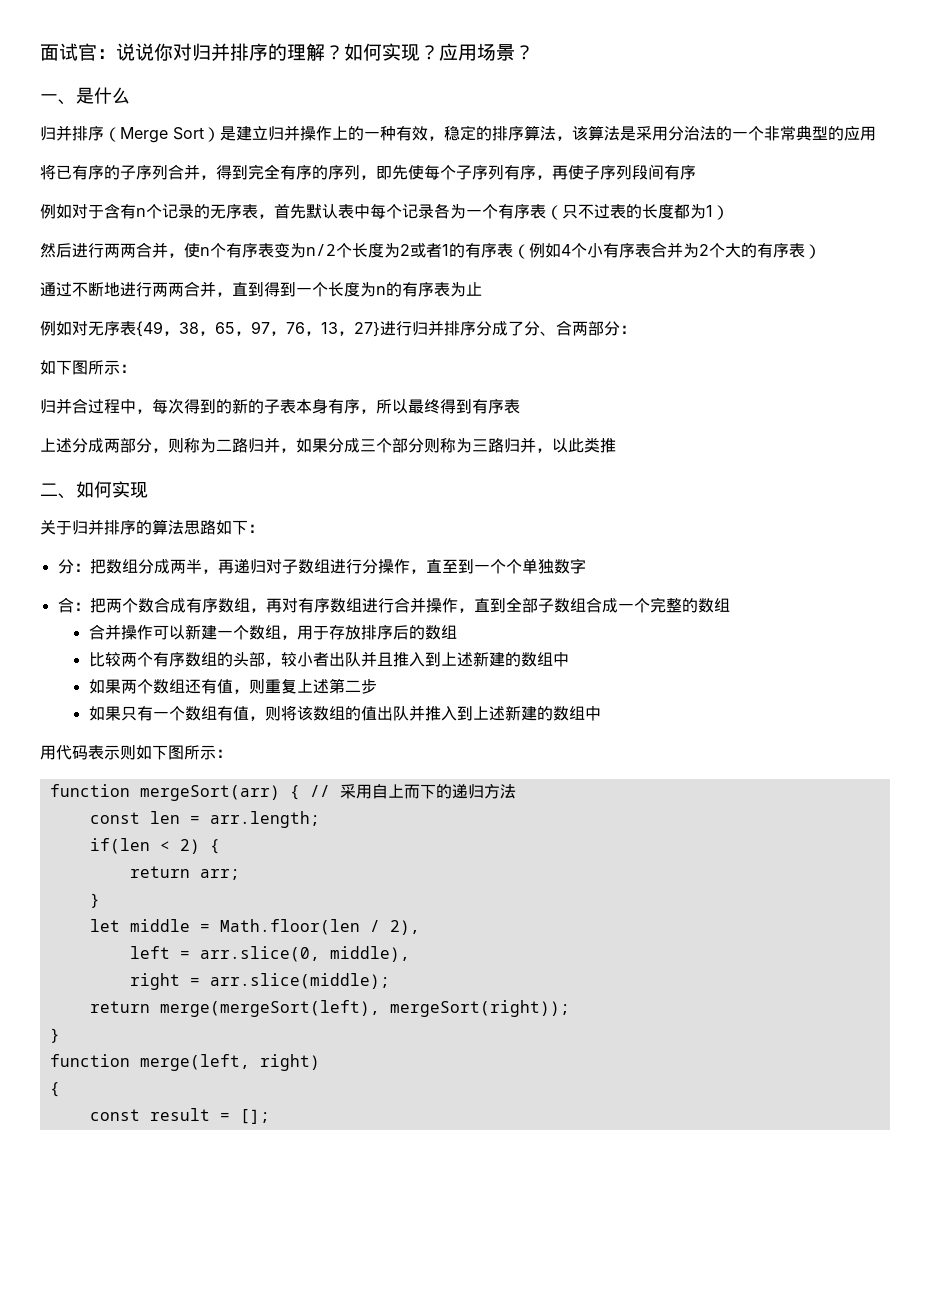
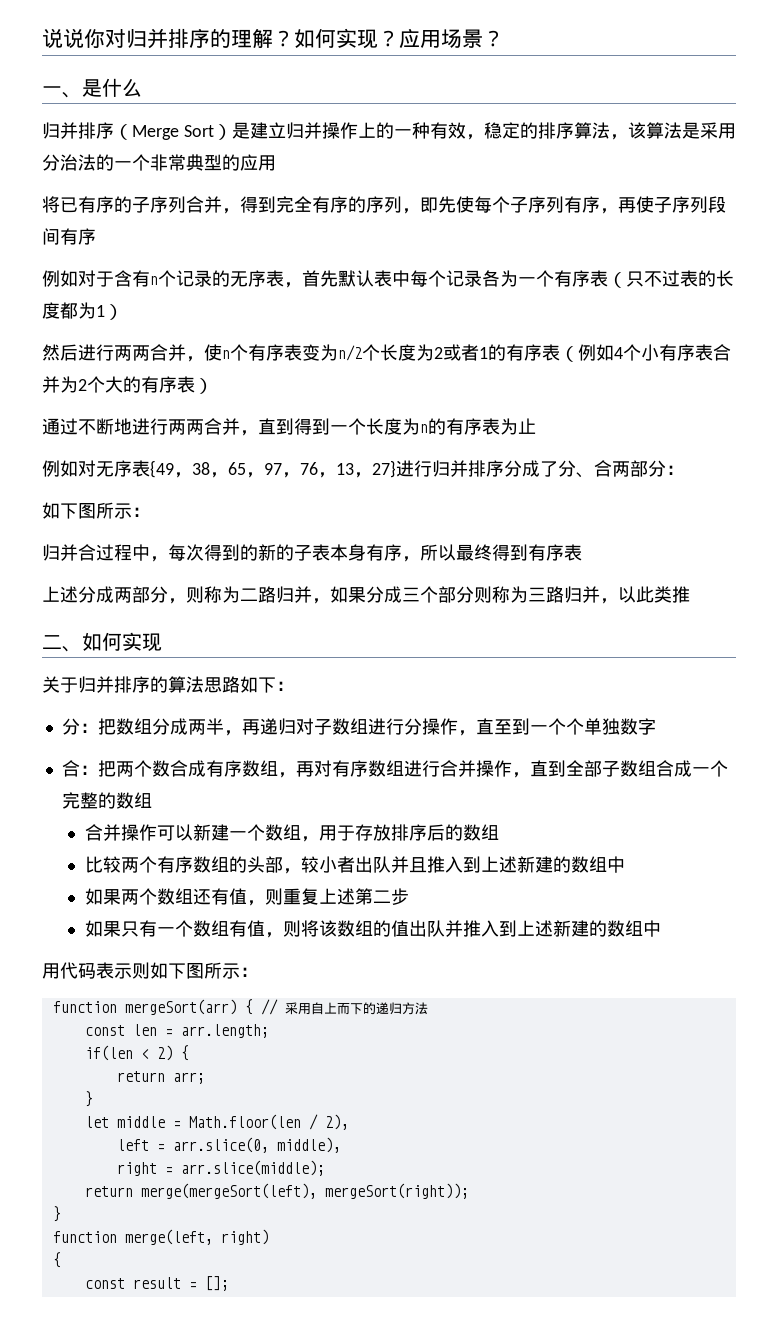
- 面试官：说说你对归并排序的理解？
+ 说说你对归并排序的理解？

